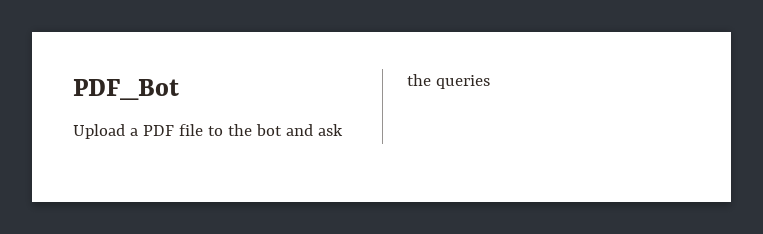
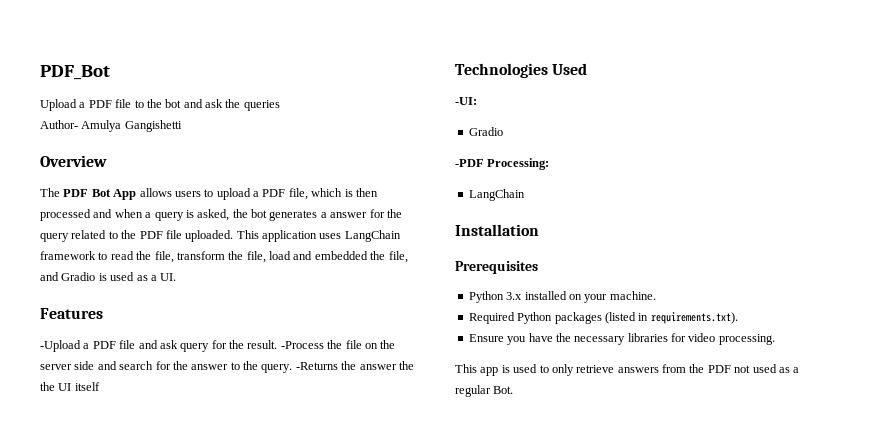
+ Author- Amulya Gangishetti
+ Overview
+ The PDF Bot App allows users to upload a PDF file, which is then processed and when a query is asked, the bot generates a answer for the query related to the PDF file uploaded. This application uses LangChain framework to read the file, transform the file, load and embedded the file, and Gradio is used as a UI.
+ Features
+ -Upload a PDF file and ask query for the result. -Process the file on the server side and search for the answer to the query. -Returns the answer the the UI itself
+ Technologies Used
+ -UI:
+ Gradio
+ -PDF Processing:
+ LangChain
+ Installation
+ Prerequisites
+ Python 3.x installed on your machine.
+ Required Python packages (listed in requirements.txt).
+ Ensure you have the necessary libraries for video processing.
+ This app is used to only retrieve answers from the PDF not used as a regular Bot.

